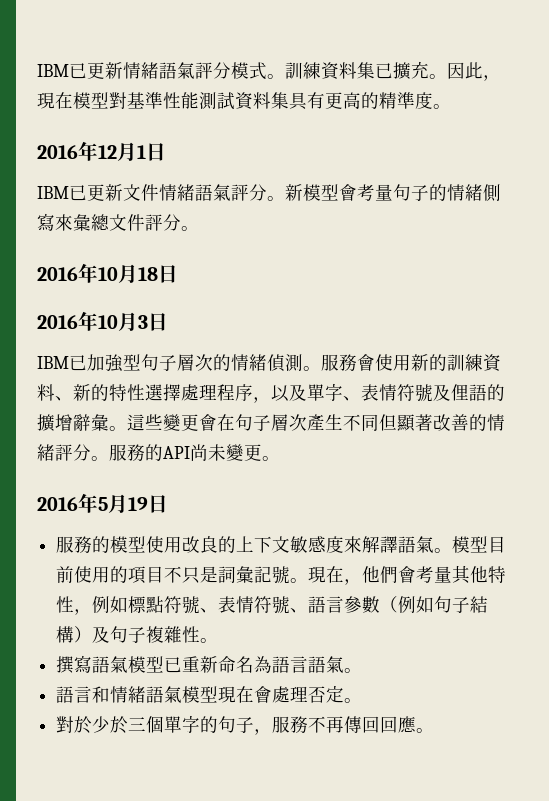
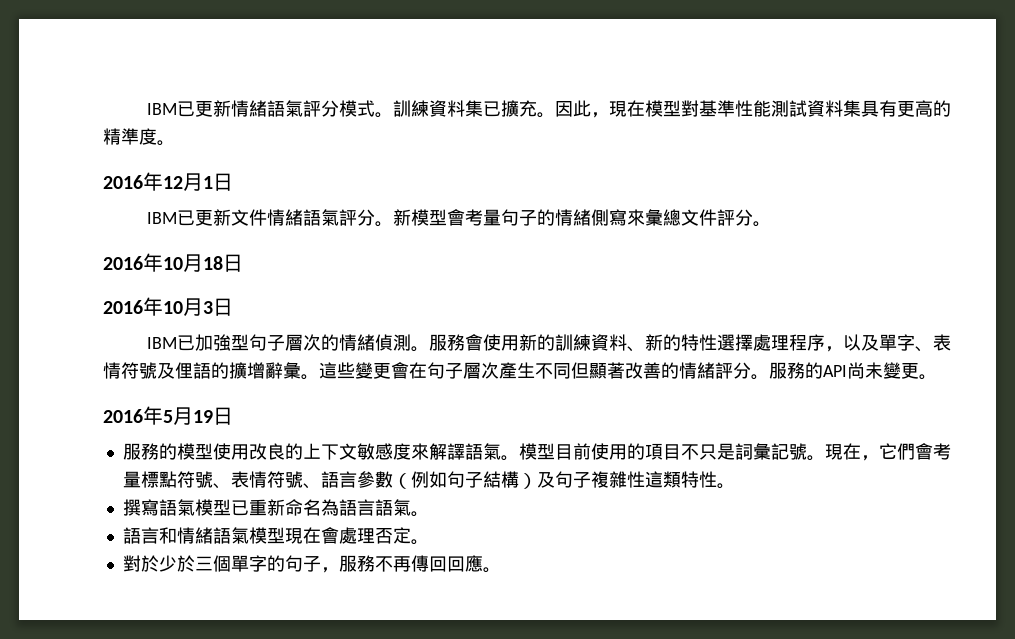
- 現在，他們會考量其他特性，例如標點符號、表情符號、語言參數（例如句子結構）及句子複雜性。
+ 現在，它們會考量標點符號、表情符號、語言參數（例如句子結構）及句子複雜性這類特性。

